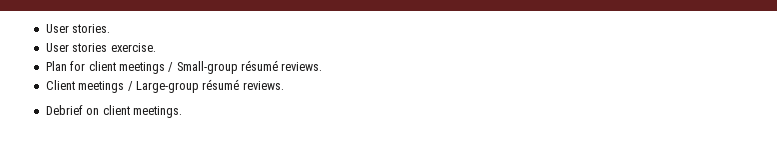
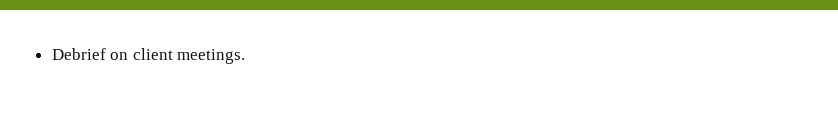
- User stories.
- User stories exercise.
- Plan for client meetings / Small-group résumé reviews.
- Client meetings / Large-group résumé reviews.

